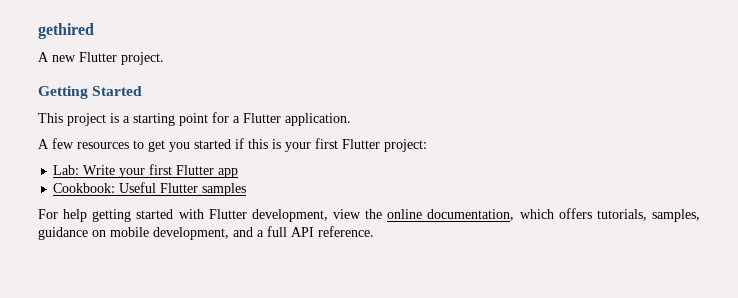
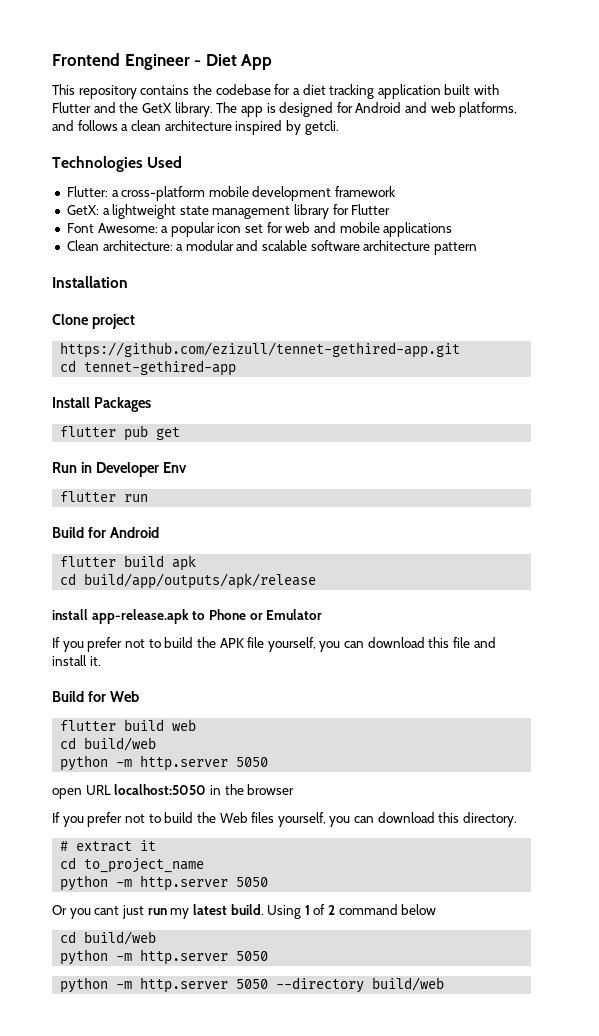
- gethired
- A new Flutter project.
- Getting Started
- This project is a starting point for a Flutter application.
- A few resources to get you started if this is your first Flutter project:
- Lab: Write your first Flutter app
- Cookbook: Useful Flutter samples
- For help getting started with Flutter development, view the online documentation, which offers tutorials, samples, guidance on mobile development, and a full API reference.
+ Frontend Engineer - Diet App
+ This repository contains the codebase for a diet tracking application built with Flutter and the GetX library. The app is designed for Android and web platforms, and follows a clean architecture inspired by getcli.
+ Technologies Used
+ Flutter: a cross-platform mobile development framework
+ GetX: a lightweight state management library for Flutter
+ Font Awesome: a popular icon set for web and mobile applications
+ Clean architecture: a modular and scalable software architecture pattern
+ Installation
+ Clone project
+ https://github.com/ezizull/tennet-gethired-app.git
+ cd tennet-gethired-app
+ Install Packages
+ flutter pub get
+ Run in Developer Env
+ flutter run
+ Build for Android
+ flutter build apk
+ cd build/app/outputs/apk/release
+ install app-release.apk to Phone or Emulator
+ If you prefer not to build the APK file yourself, you can download this file and install it.
+ Build for Web
+ flutter build web
+ cd build/web
+ python -m http.server 5050
+ open URL localhost:5050 in the browser
+ If you prefer not to build the Web files yourself, you can download this directory.
+ # extract it
+ cd to_project_name
+ python -m http.server 5050
+ Or you cant just run my latest build. Using 1 of 2 command below
+ cd build/web
+ python -m http.server 5050
+ python -m http.server 5050 --directory build/web

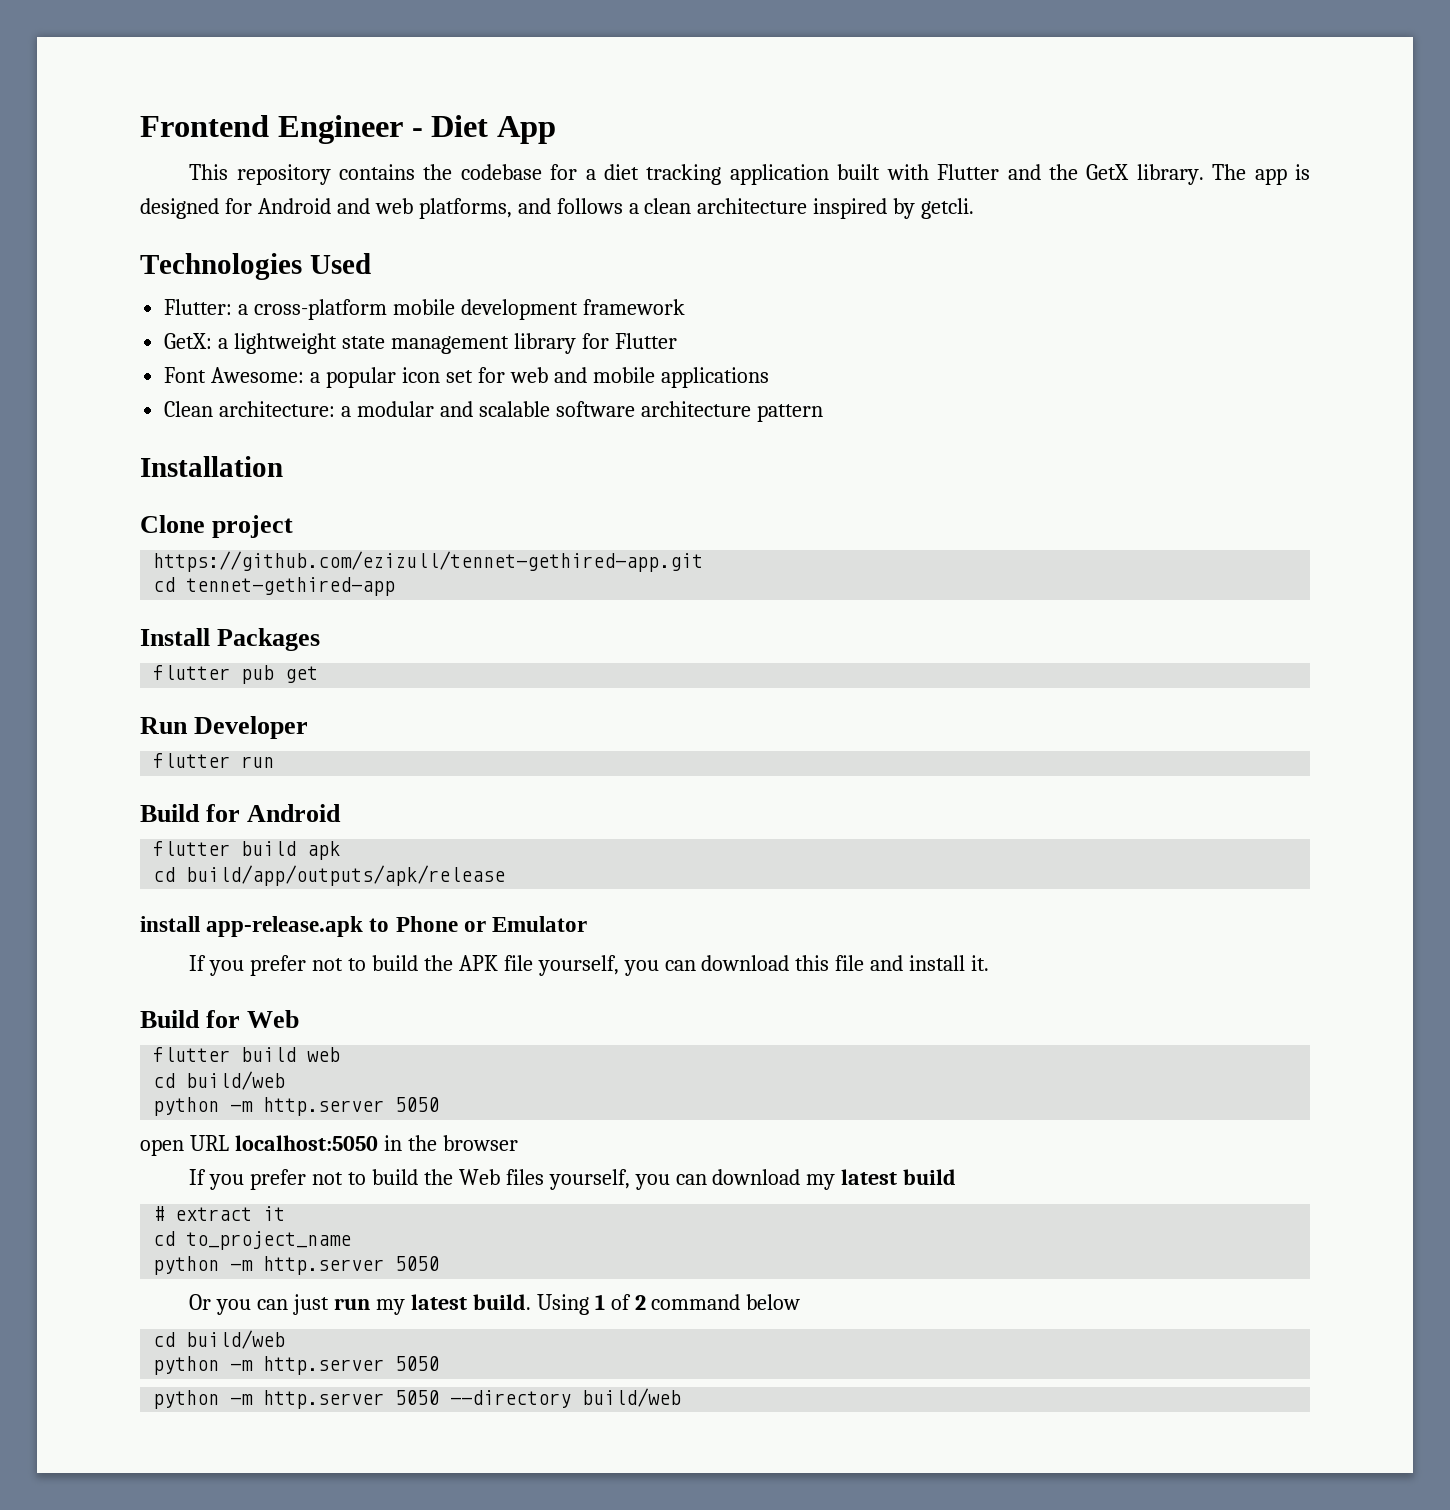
- Run in Developer Env
+ Run Developer
- If you prefer not to build the Web files yourself, you can download this directory.
+ If you prefer not to build the Web files yourself, you can download my latest build
- Or you cant just run my latest build.
+ Or you can just run my latest build.

